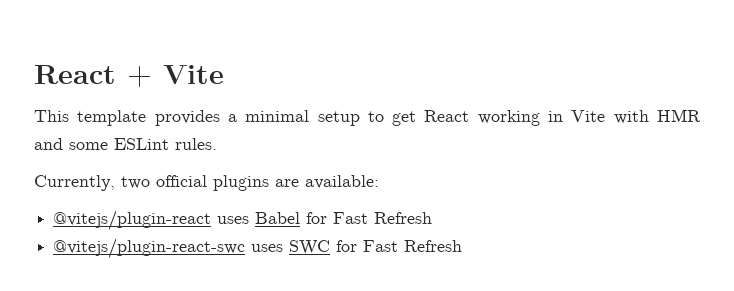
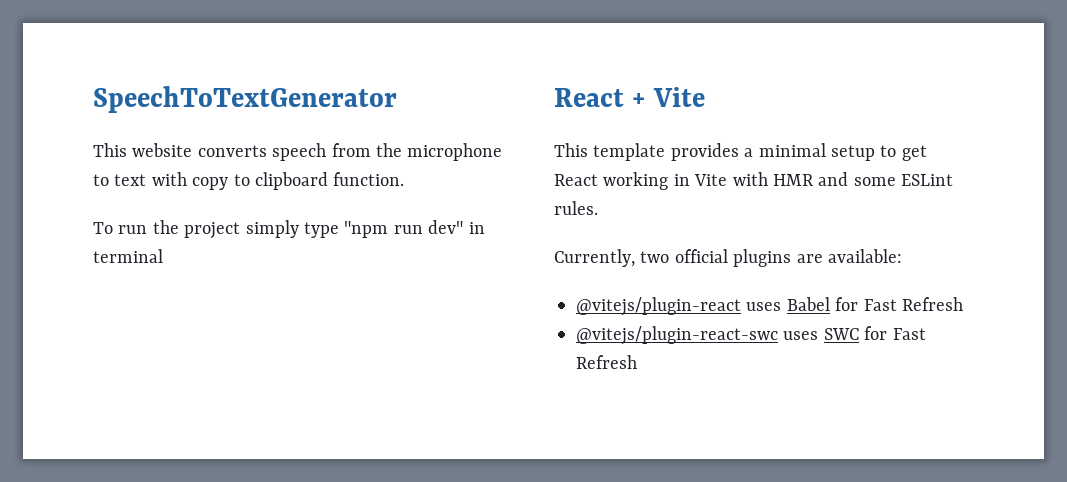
+ SpeechToTextGenerator
+ This website converts speech from the microphone to text with copy to clipboard function.
+ To run the project simply type "npm run dev" in terminal

